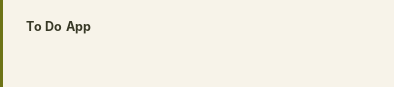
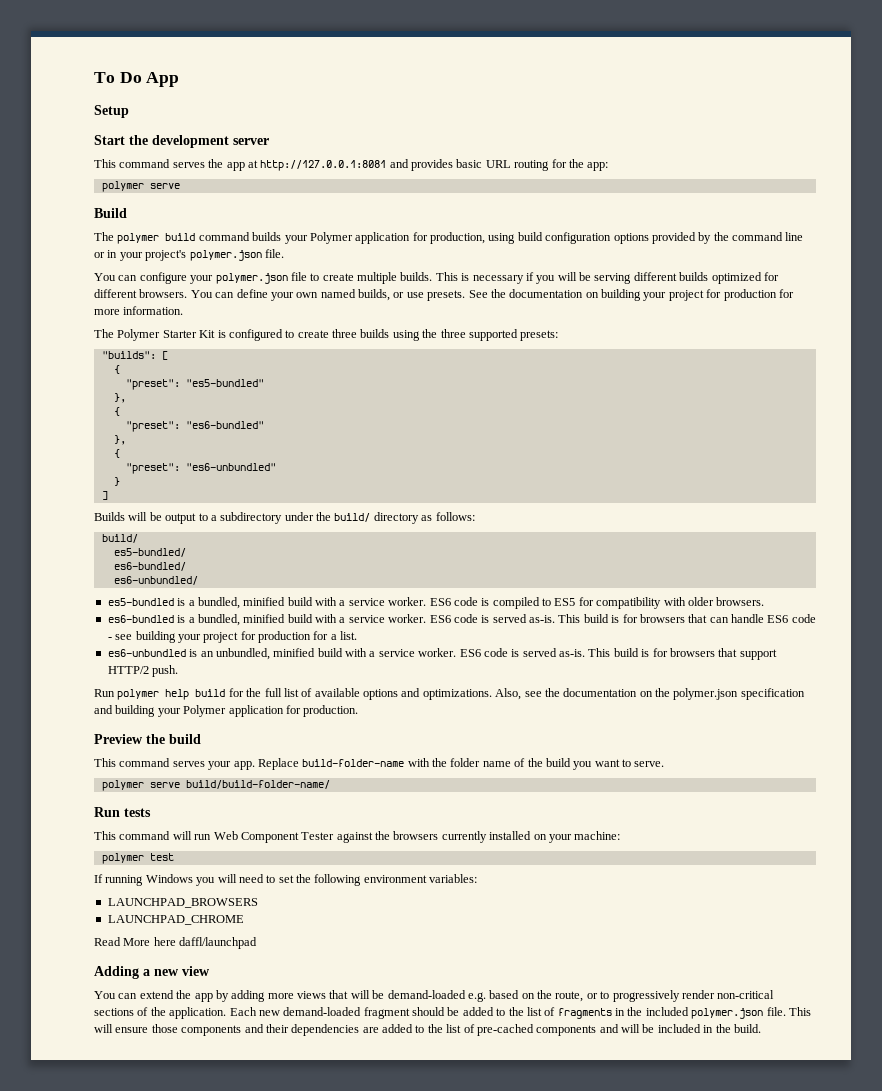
+ Setup
+ Start the development server
+ This command serves the app at http://127.0.0.1:8081 and provides basic URL routing for the app:
+ polymer serve
+ Build
+ The polymer build command builds your Polymer application for production, using build configuration options provided by the command line or in your project's polymer.json file.
+ You can configure your polymer.json file to create multiple builds. This is necessary if you will be serving different builds optimized for different browsers. You can define your own named builds, or use presets. See the documentation on building your project for production for more information.
+ The Polymer Starter Kit is configured to create three builds using the three supported presets:
+ "builds": [
+ {
+ "preset": "es5-bundled"
+ },
+ {
+ "preset": "es6-bundled"
+ },
+ {
+ "preset": "es6-unbundled"
+ }
+ ]
+ Builds will be output to a subdirectory under the build/ directory as follows:
+ build/
+ es5-bundled/
+ es6-bundled/
+ es6-unbundled/
+ es5-bundled is a bundled, minified build with a service worker. ES6 code is compiled to ES5 for compatibility with older browsers.
+ es6-bundled is a bundled, minified build with a service worker. ES6 code is served as-is. This build is for browsers that can handle ES6 code - see building your project for production for a list.
+ es6-unbundled is an unbundled, minified build with a service worker. ES6 code is served as-is. This build is for browsers that support HTTP/2 push.
+ Run polymer help build for the full list of available options and optimizations. Also, see the documentation on the polymer.json specification and building your Polymer application for production.
+ Preview the build
+ This command serves your app. Replace build-folder-name with the folder name of the build you want to serve.
+ polymer serve build/build-folder-name/
+ Run tests
+ This command will run Web Component Tester against the browsers currently installed on your machine:
+ polymer test
+ If running Windows you will need to set the following environment variables:
+ LAUNCHPAD_BROWSERS
+ LAUNCHPAD_CHROME
+ Read More here daffl/launchpad
+ Adding a new view
+ You can extend the app by adding more views that will be demand-loaded e.g. based on the route, or to progressively render non-critical sections of the application. Each new demand-loaded fragment should be added to the list of fragments in the included polymer.json file. This will ensure those components and their dependencies are added to the list of pre-cached components and will be included in the build.

